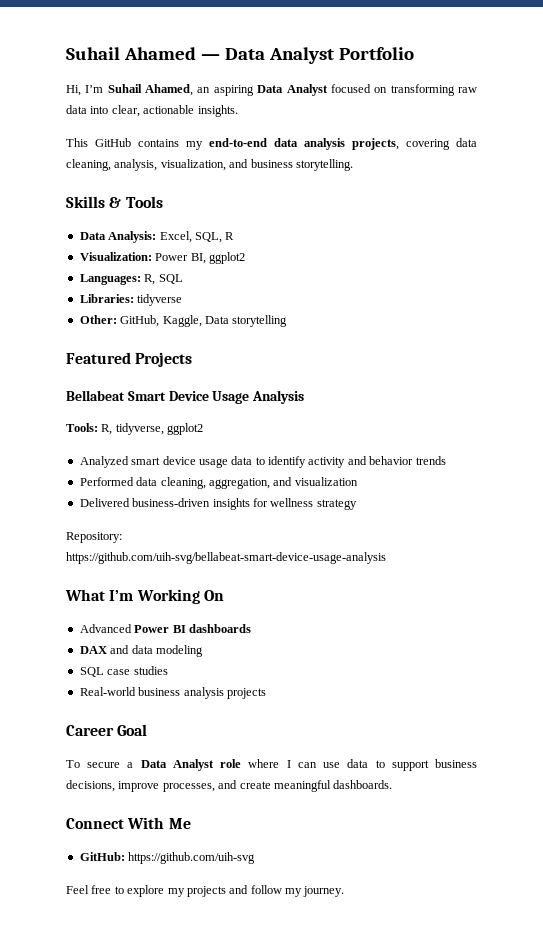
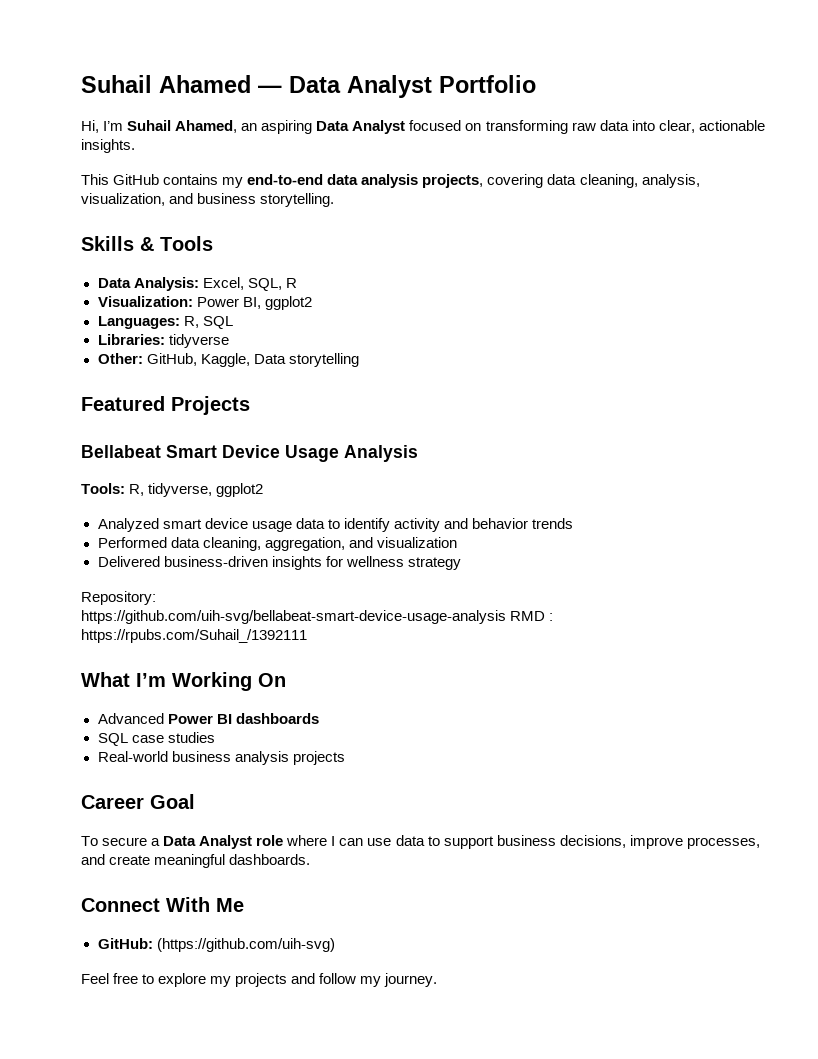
- https://github.com/uih-svg/bellabeat-smart-device-usage-analysis
+ https://github.com/uih-svg/bellabeat-smart-device-usage-analysis RMD : https://rpubs.com/Suhail_/1392111
- DAX and data modeling
- GitHub: https://github.com/uih-svg
+ GitHub: (https://github.com/uih-svg)

